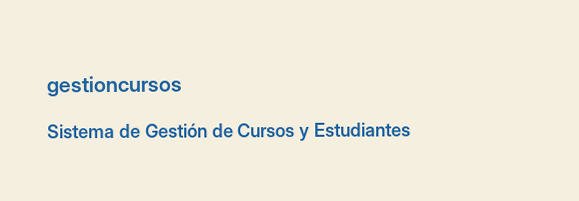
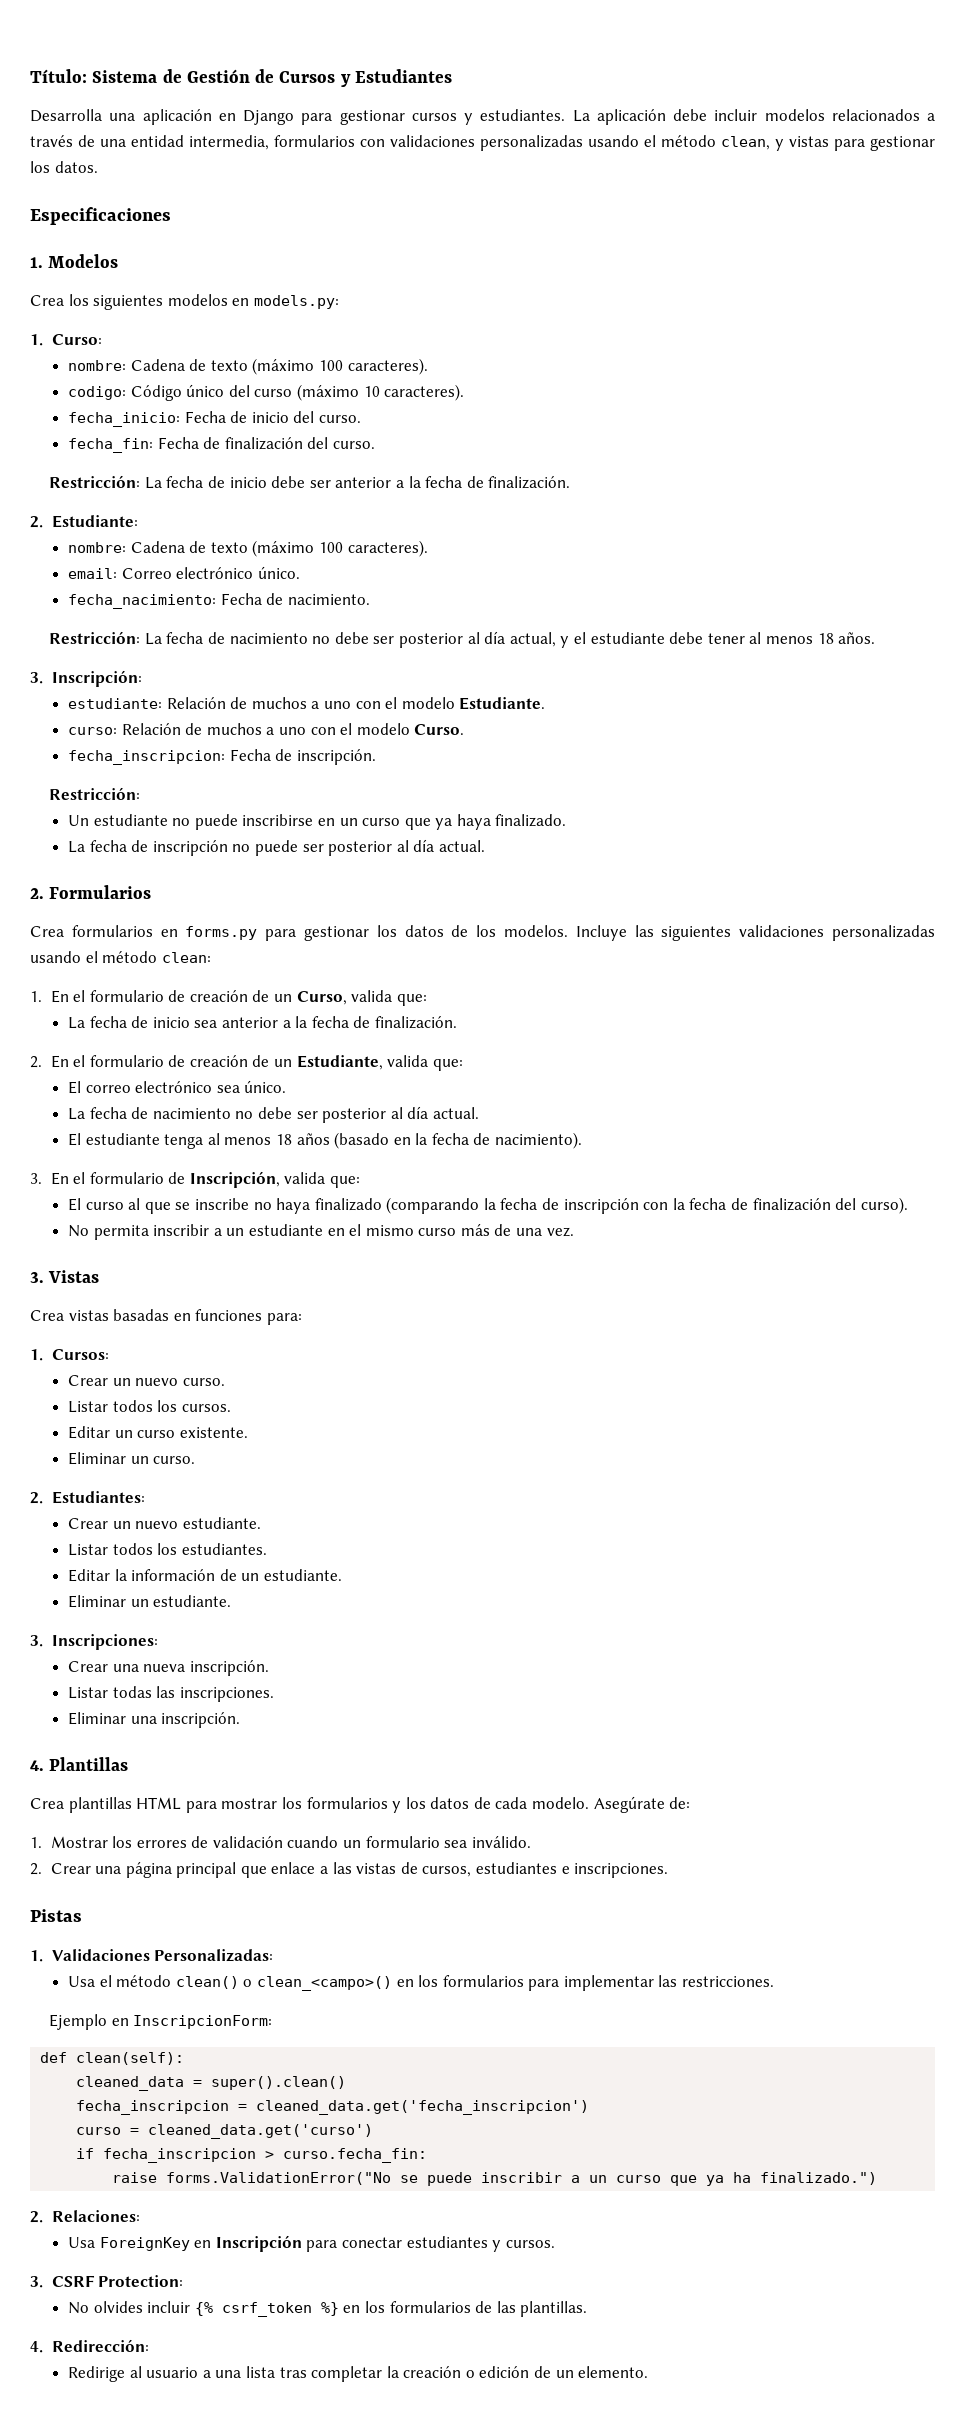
- gestioncursos
- Sistema de Gestión de Cursos y Estudiantes
+ Título: Sistema de Gestión de Cursos y Estudiantes
+ Desarrolla una aplicación en Django para gestionar cursos y estudiantes. La aplicación debe incluir modelos relacionados a través de una entidad intermedia, formularios con validaciones personalizadas usando el método clean, y vistas para gestionar los datos.
+ Especificaciones
+ 1. Modelos
+ Crea los siguientes modelos en models.py:
+ 1. Curso:
+ nombre: Cadena de texto (máximo 100 caracteres).
+ codigo: Código único del curso (máximo 10 caracteres).
+ fecha_inicio: Fecha de inicio del curso.
+ fecha_fin: Fecha de finalización del curso.
+ Restricción: La fecha de inicio debe ser anterior a la fecha de finalización.
+ 2. Estudiante:
+ nombre: Cadena de texto (máximo 100 caracteres).
+ email: Correo electrónico único.
+ fecha_nacimiento: Fecha de nacimiento.
+ Restricción: La fecha de nacimiento no debe ser posterior al día actual, y el estudiante debe tener al menos 18 años.
+ 3. Inscripción:
+ estudiante: Relación de muchos a uno con el modelo Estudiante.
+ curso: Relación de muchos a uno con el modelo Curso.
+ fecha_inscripcion: Fecha de inscripción.
+ Restricción:
+ Un estudiante no puede inscribirse en un curso que ya haya finalizado.
+ La fecha de inscripción no puede ser posterior al día actual.
+ 2. Formularios
+ Crea formularios en forms.py para gestionar los datos de los modelos. Incluye las siguientes validaciones personalizadas usando el método clean:
+ 1. En el formulario de creación de un Curso, valida que:
+ La fecha de inicio sea anterior a la fecha de finalización.
+ 2. En el formulario de creación de un Estudiante, valida que:
+ El correo electrónico sea único.
+ La fecha de nacimiento no debe ser posterior al día actual.
+ El estudiante tenga al menos 18 años (basado en la fecha de nacimiento).
+ 3. En el formulario de Inscripción, valida que:
+ El curso al que se inscribe no haya finalizado (comparando la fecha de inscripción con la fecha de finalización del curso).
+ No permita inscribir a un estudiante en el mismo curso más de una vez.
+ 3. Vistas
+ Crea vistas basadas en funciones para:
+ 1. Cursos:
+ Crear un nuevo curso.
+ Listar todos los cursos.
+ Editar un curso existente.
+ Eliminar un curso.
+ 2. Estudiantes:
+ Crear un nuevo estudiante.
+ Listar todos los estudiantes.
+ Editar la información de un estudiante.
+ Eliminar un estudiante.
+ 3. Inscripciones:
+ Crear una nueva inscripción.
+ Listar todas las inscripciones.
+ Eliminar una inscripción.
+ 4. Plantillas
+ Crea plantillas HTML para mostrar los formularios y los datos de cada modelo. Asegúrate de:
+ 1. Mostrar los errores de validación cuando un formulario sea inválido.
+ 2. Crear una página principal que enlace a las vistas de cursos, estudiantes e inscripciones.
+ Pistas
+ 1. Validaciones Personalizadas:
+ Usa el método clean() o clean_<campo>() en los formularios para implementar las restricciones.
+ Ejemplo en InscripcionForm:
+ def clean(self):
+ cleaned_data = super().clean()
+ fecha_inscripcion = cleaned_data.get('fecha_inscripcion')
+ curso = cleaned_data.get('curso')
+ if fecha_inscripcion > curso.fecha_fin:
+ raise forms.ValidationError("No se puede inscribir a un curso que ya ha finalizado.")
+ 2. Relaciones:
+ Usa ForeignKey en Inscripción para conectar estudiantes y cursos.
+ 3. CSRF Protection:
+ No olvides incluir {% csrf_token %} en los formularios de las plantillas.
+ 4. Redirección:
+ Redirige al usuario a una lista tras completar la creación o edición de un elemento.

